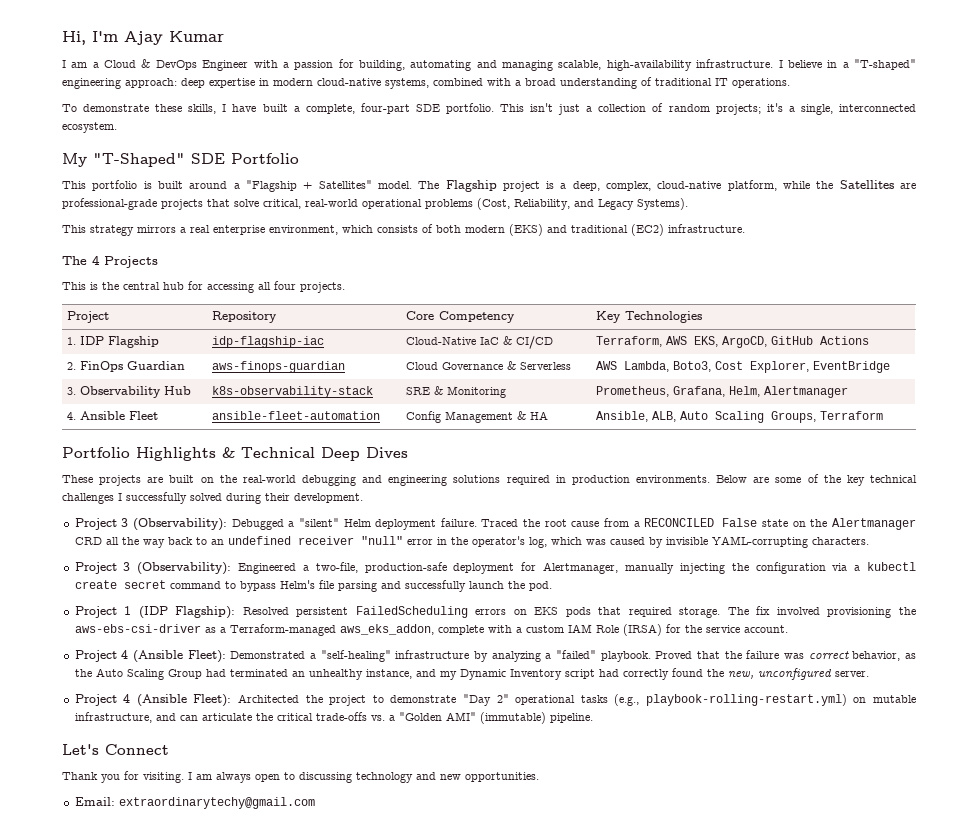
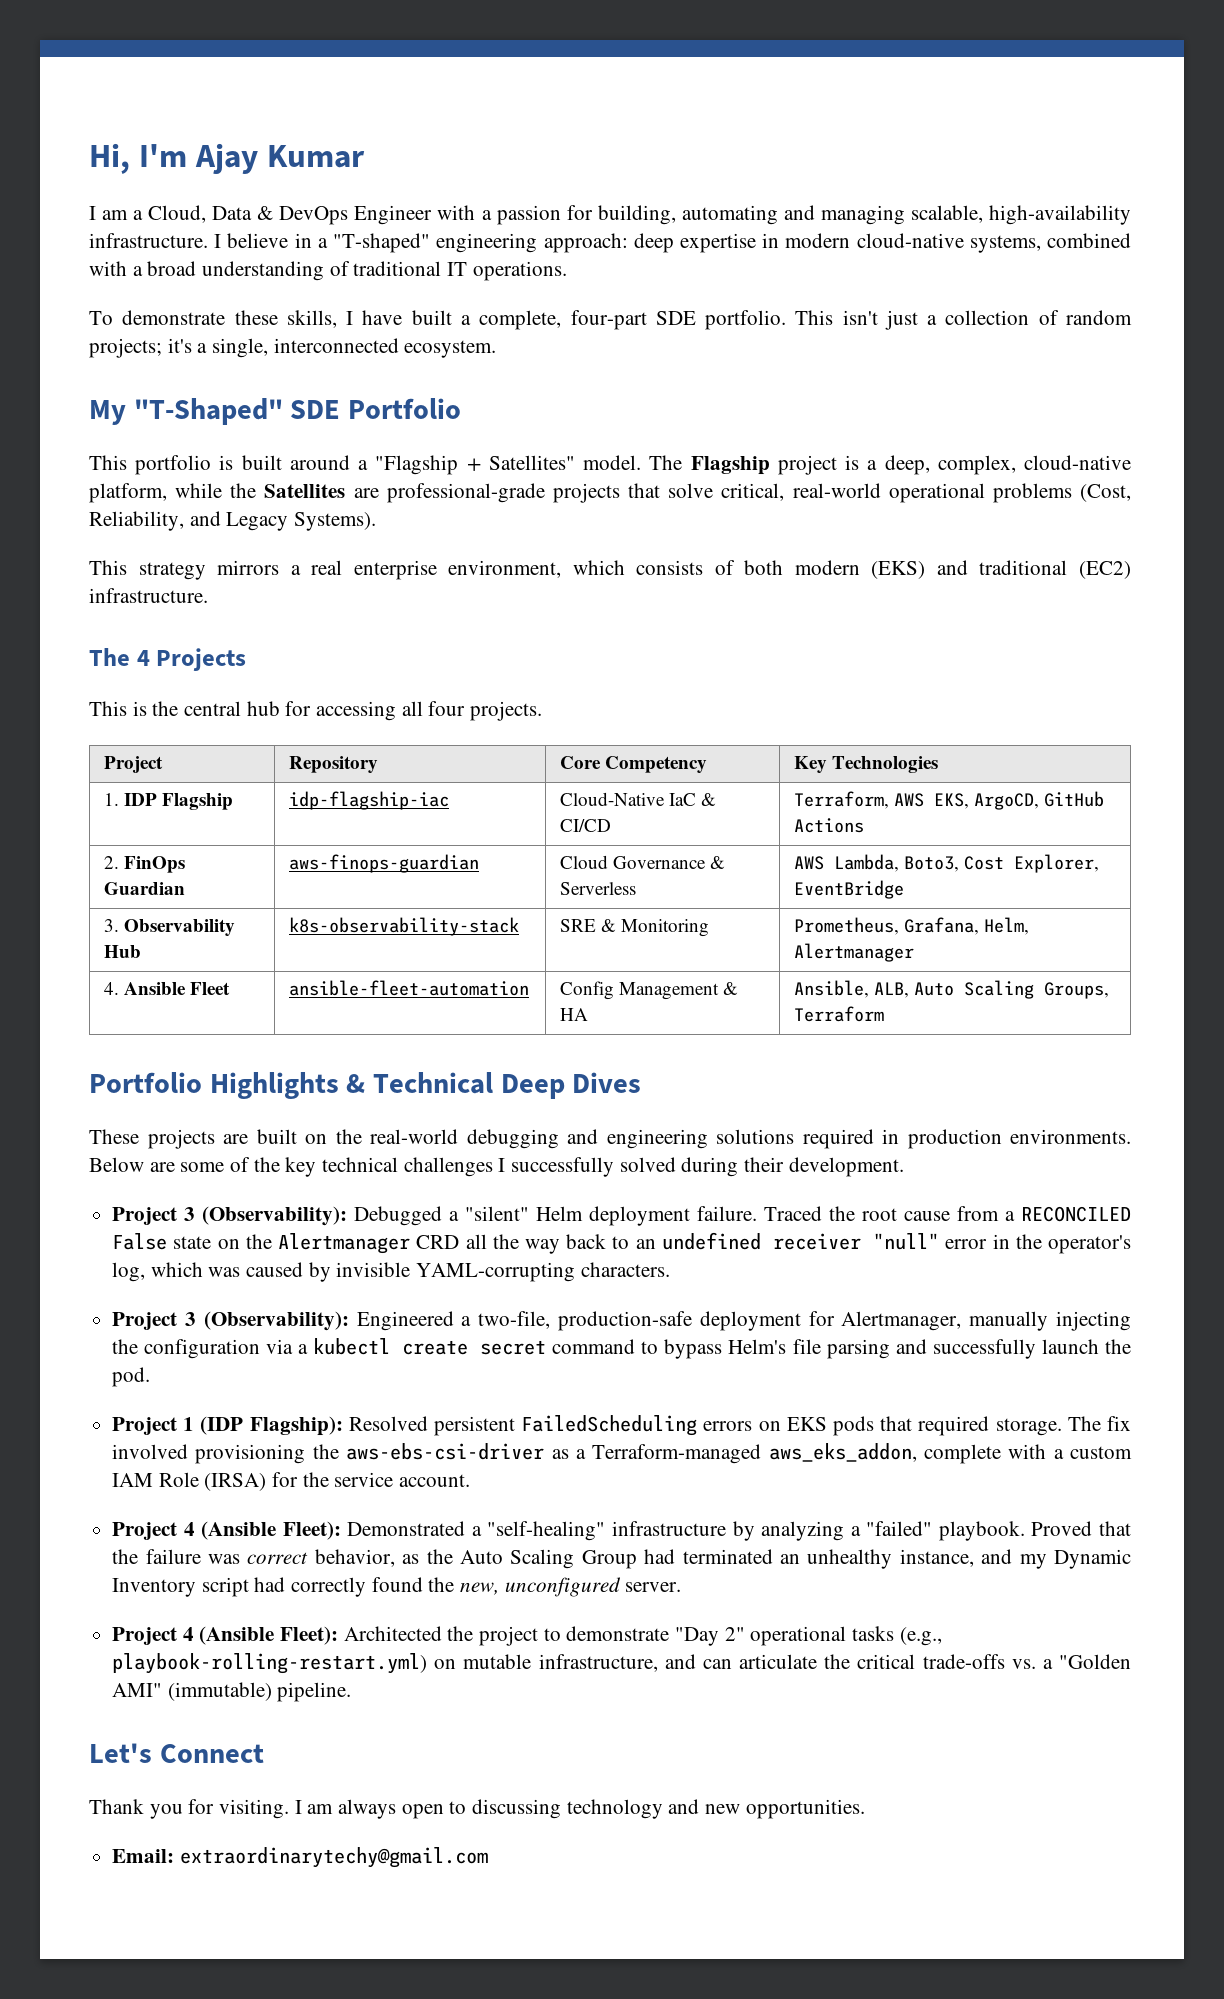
- I am a Cloud & DevOps Engineer with a passion for building, automating and managing scalable, high-availability infrastructure.
+ I am a Cloud, Data & DevOps Engineer with a passion for building, automating and managing scalable, high-availability infrastructure.

